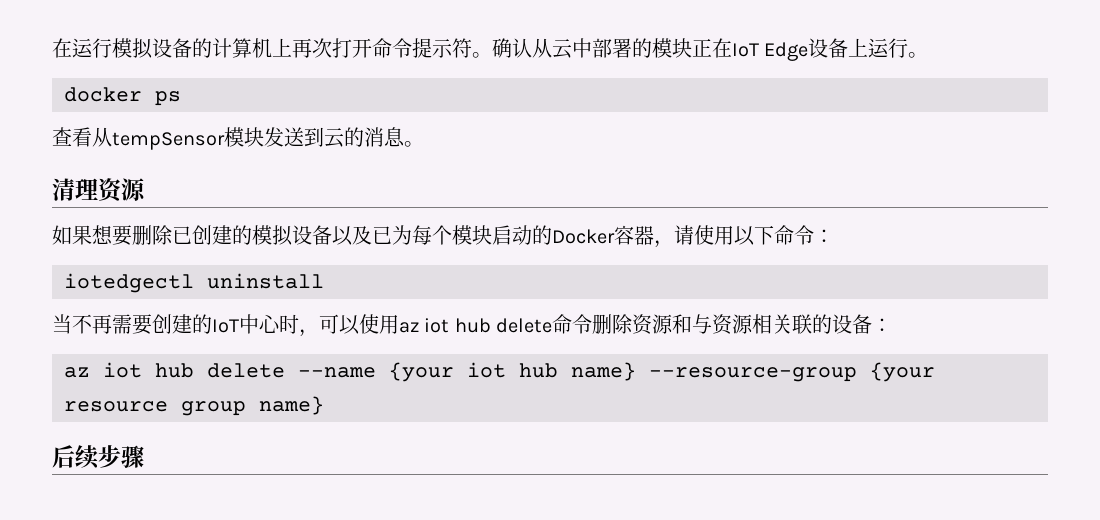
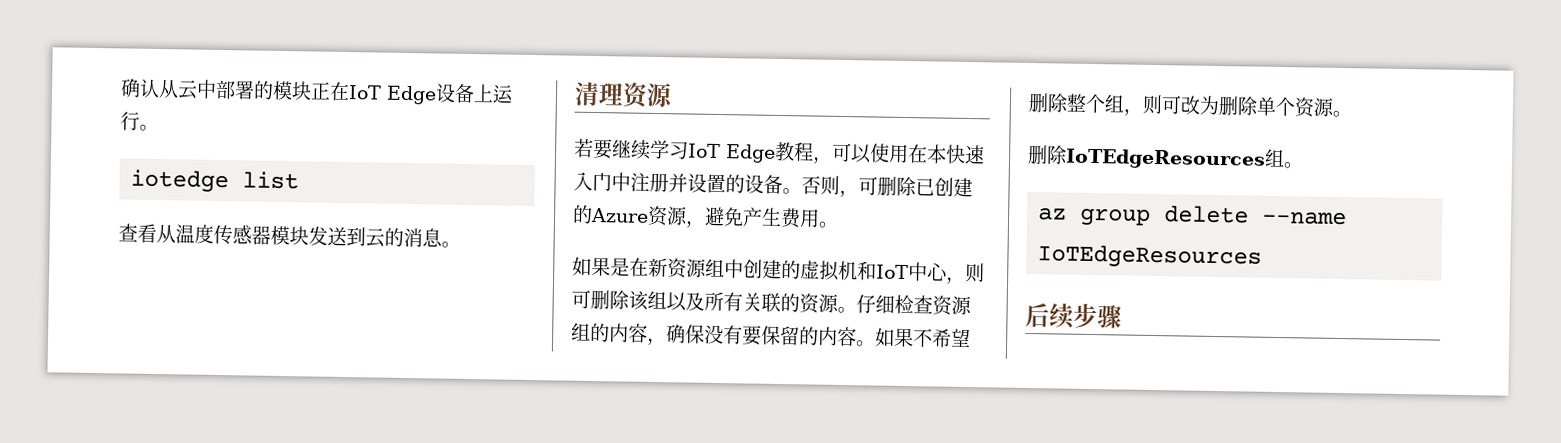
- 在运行模拟设备的计算机上再次打开命令提示符。
- docker ps
+ iotedge list
- 查看从tempSensor模块发送到云的消息。
+ 查看从温度传感器模块发送到云的消息。
- 如果想要删除已创建的模拟设备以及已为每个模块启动的Docker容器，请使用以下命令：
- iotedgectl uninstall
- 当不再需要创建的IoT中心时，可以使用az iot hub delete命令删除资源和与资源相关联的设备：
- az iot hub delete --name {your iot hub name} --resource-group {your resource group name}
+ 若要继续学习IoT Edge教程，可以使用在本快速入门中注册并设置的设备。否则，可删除已创建的Azure资源，避免产生费用。
+ 如果是在新资源组中创建的虚拟机和IoT中心，则可删除该组以及所有关联的资源。仔细检查资源组的内容，确保没有要保留的内容。如果不希望删除整个组，则可改为删除单个资源。
+ 删除IoTEdgeResources组。
+ az group delete --name IoTEdgeResources

